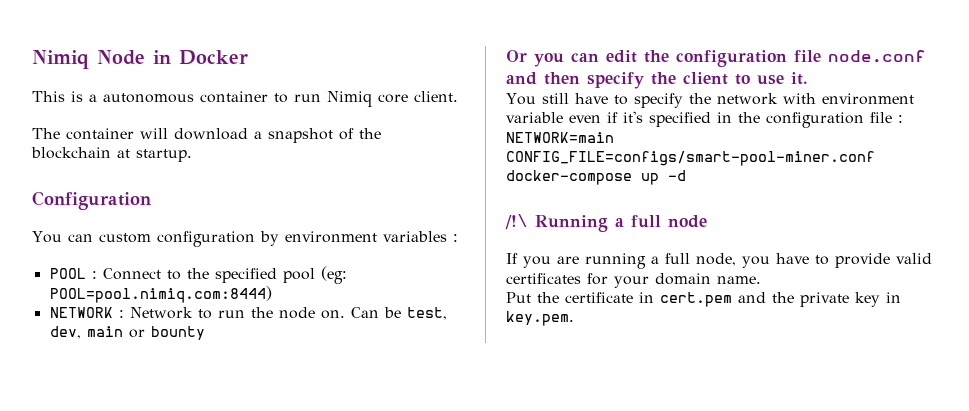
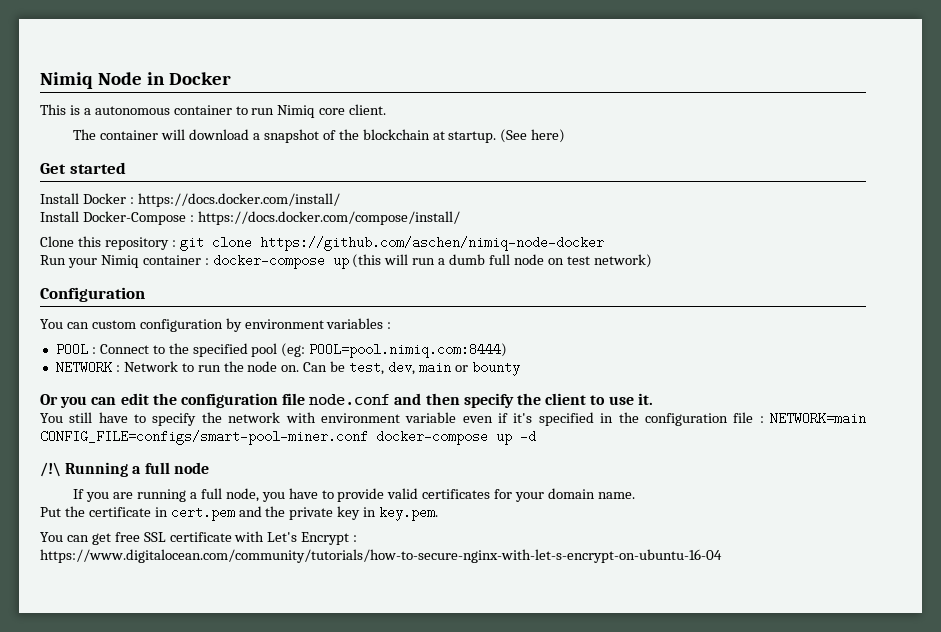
+ (See here)
+ Get started
+ Install Docker : https://docs.docker.com/install/
+ Install Docker-Compose : https://docs.docker.com/compose/install/
+ Clone this repository : git clone https://github.com/aschen/nimiq-node-docker
+ Run your Nimiq container : docker-compose up (this will run a dumb full node on test network)
+ You can get free SSL certificate with Let's Encrypt : https://www.digitalocean.com/community/tutorials/how-to-secure-nginx-with-let-s-encrypt-on-ubuntu-16-04

